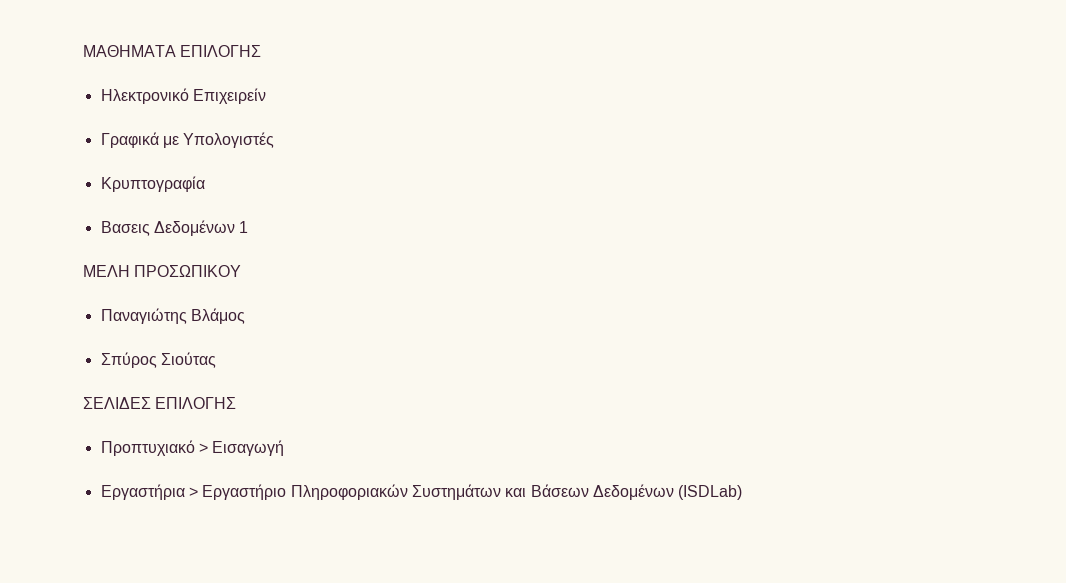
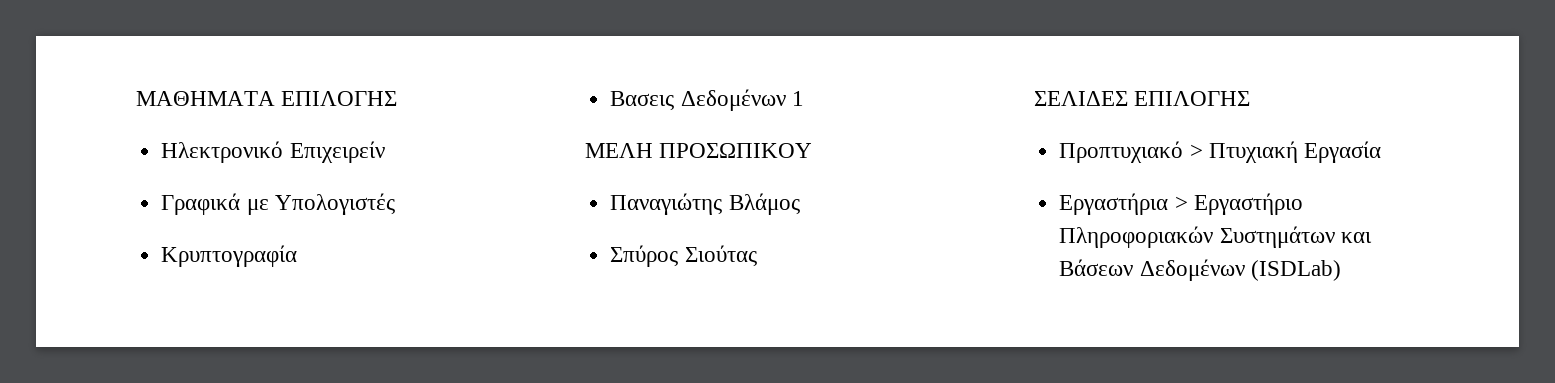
- Προπτυχιακό > Εισαγωγή
+ Προπτυχιακό > Πτυχιακή Εργασία

